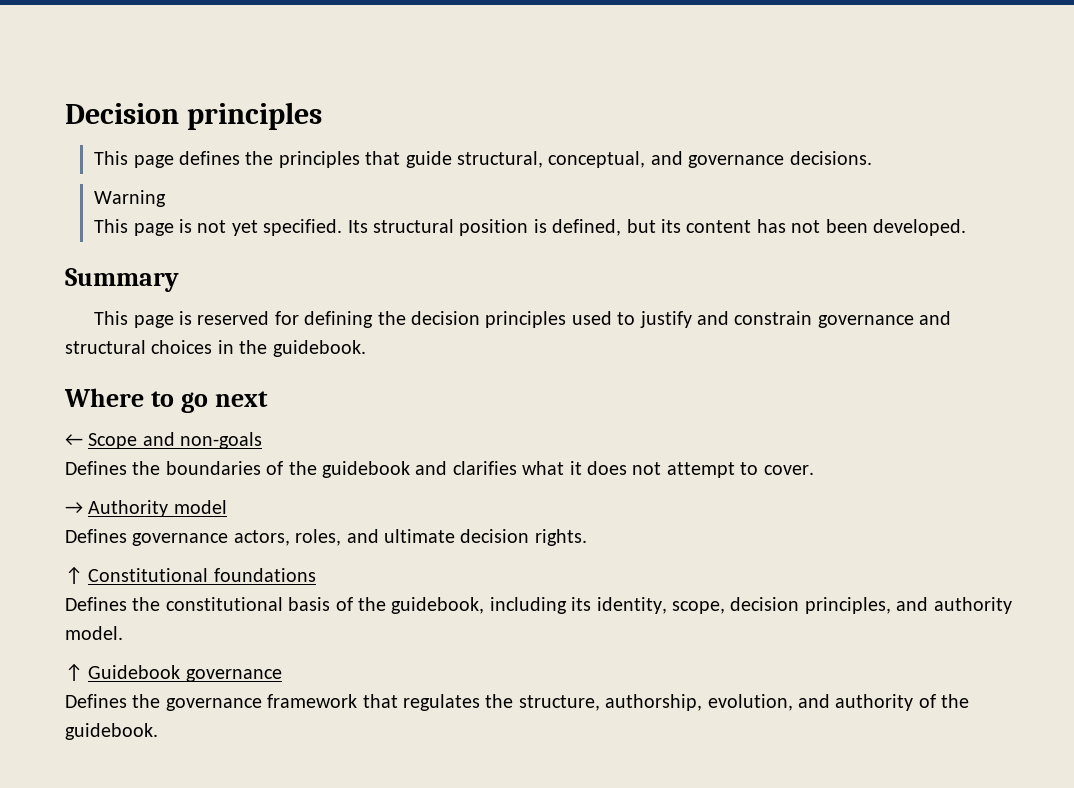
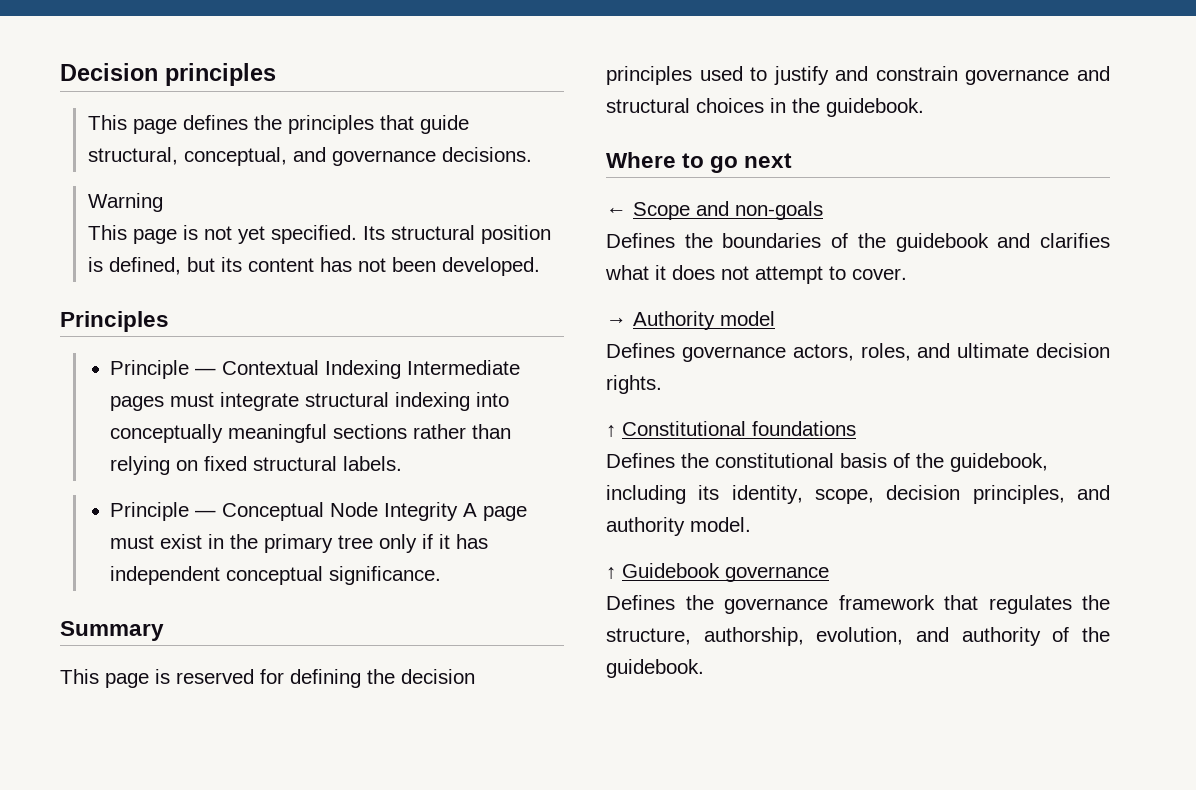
+ Principles
+ Principle — Contextual Indexing Intermediate pages must integrate structural indexing into conceptually meaningful sections rather than relying on fixed structural labels.
+ Principle — Conceptual Node Integrity A page must exist in the primary tree only if it has independent conceptual significance.

